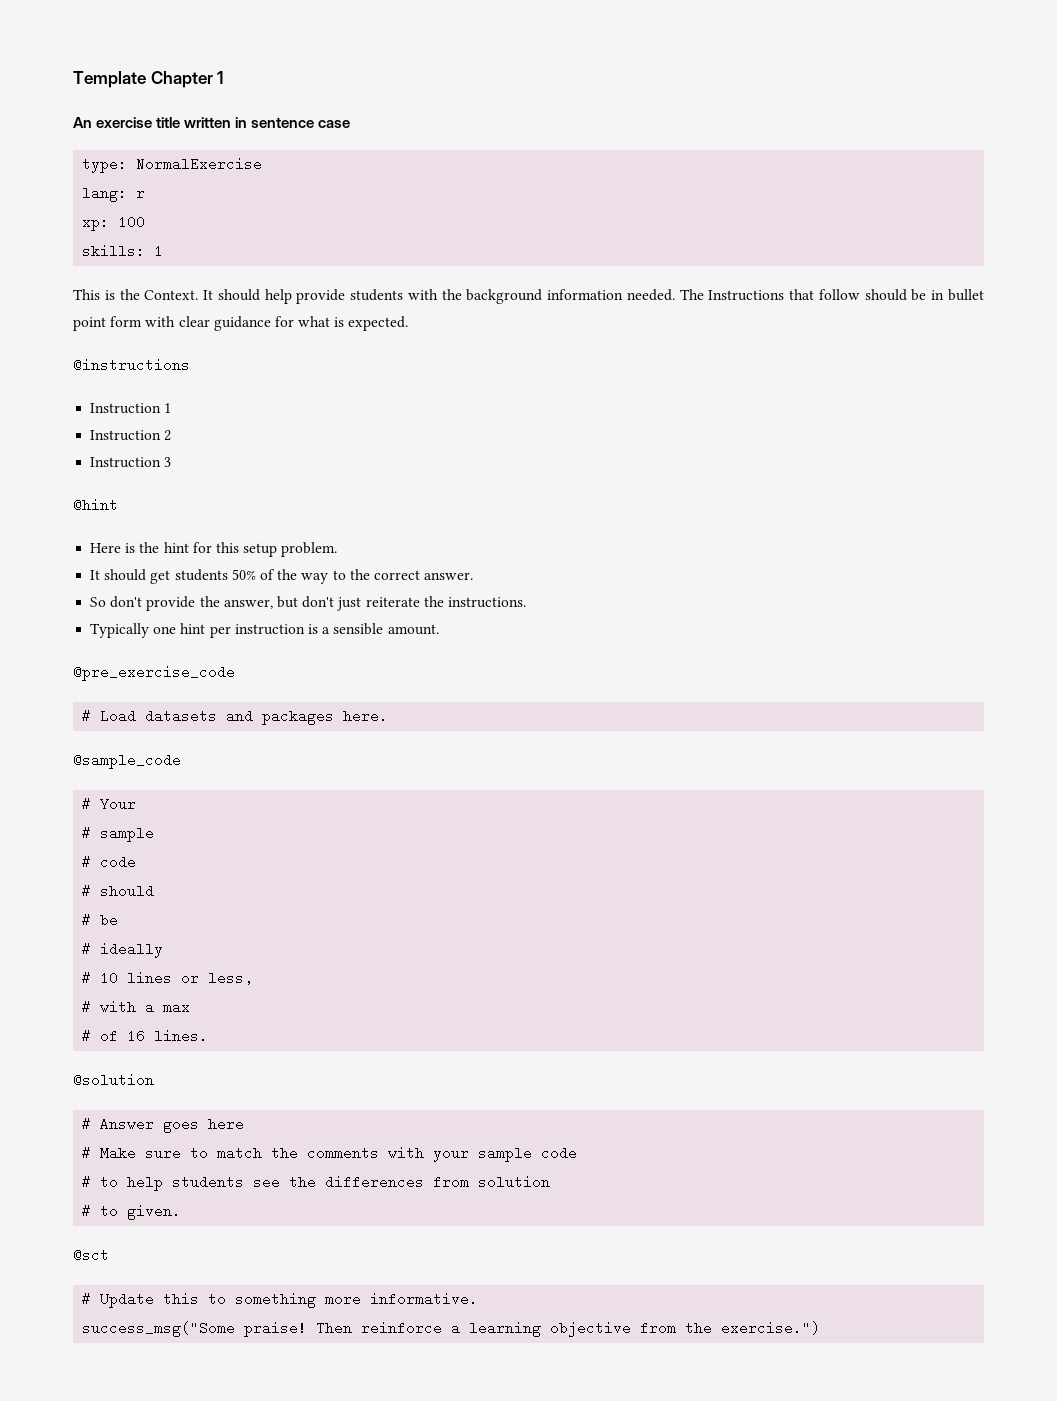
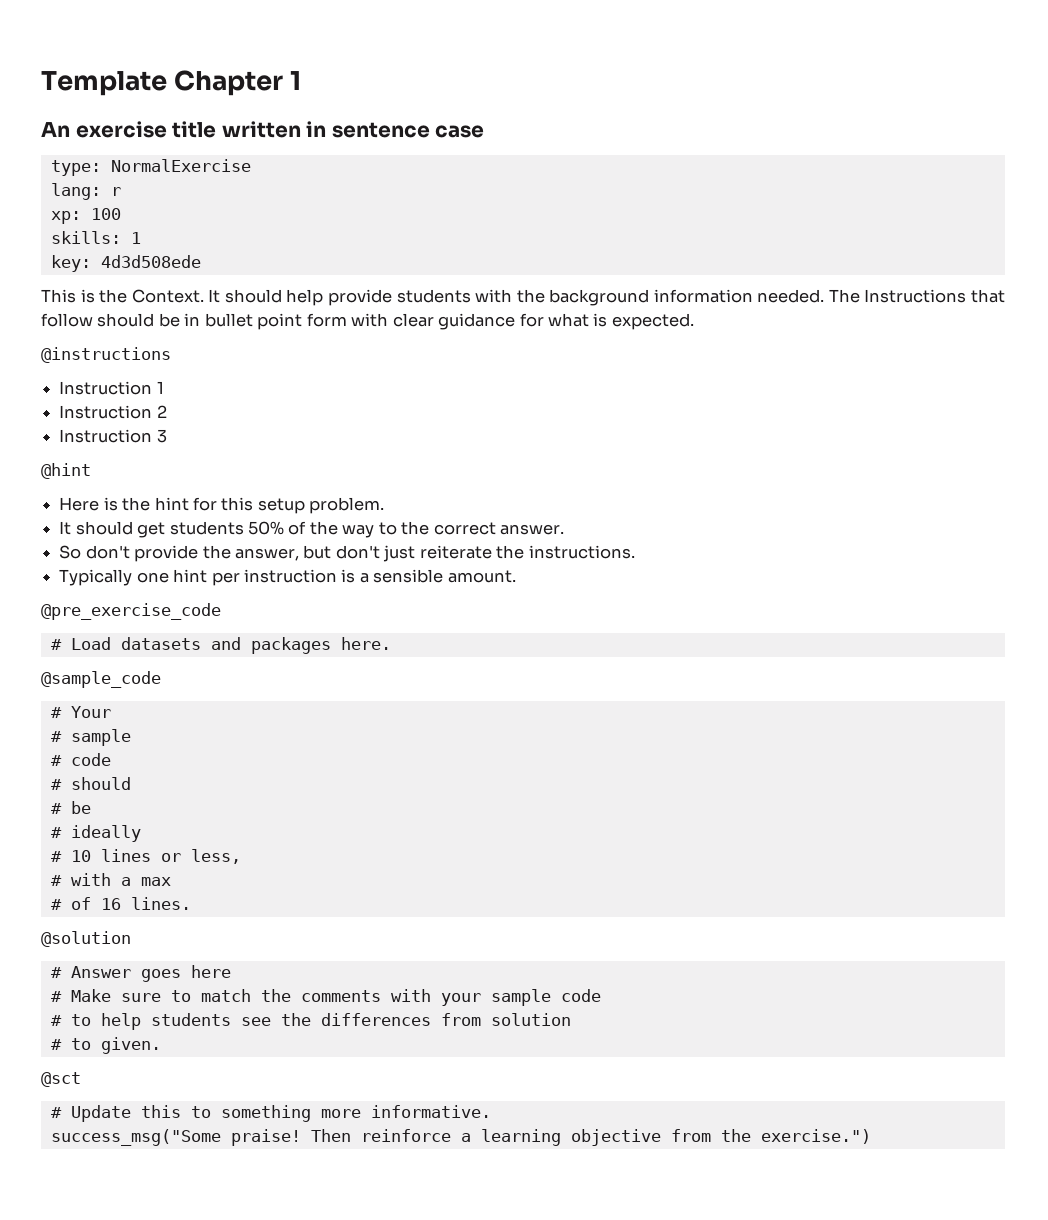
+ key: 4d3d508ede

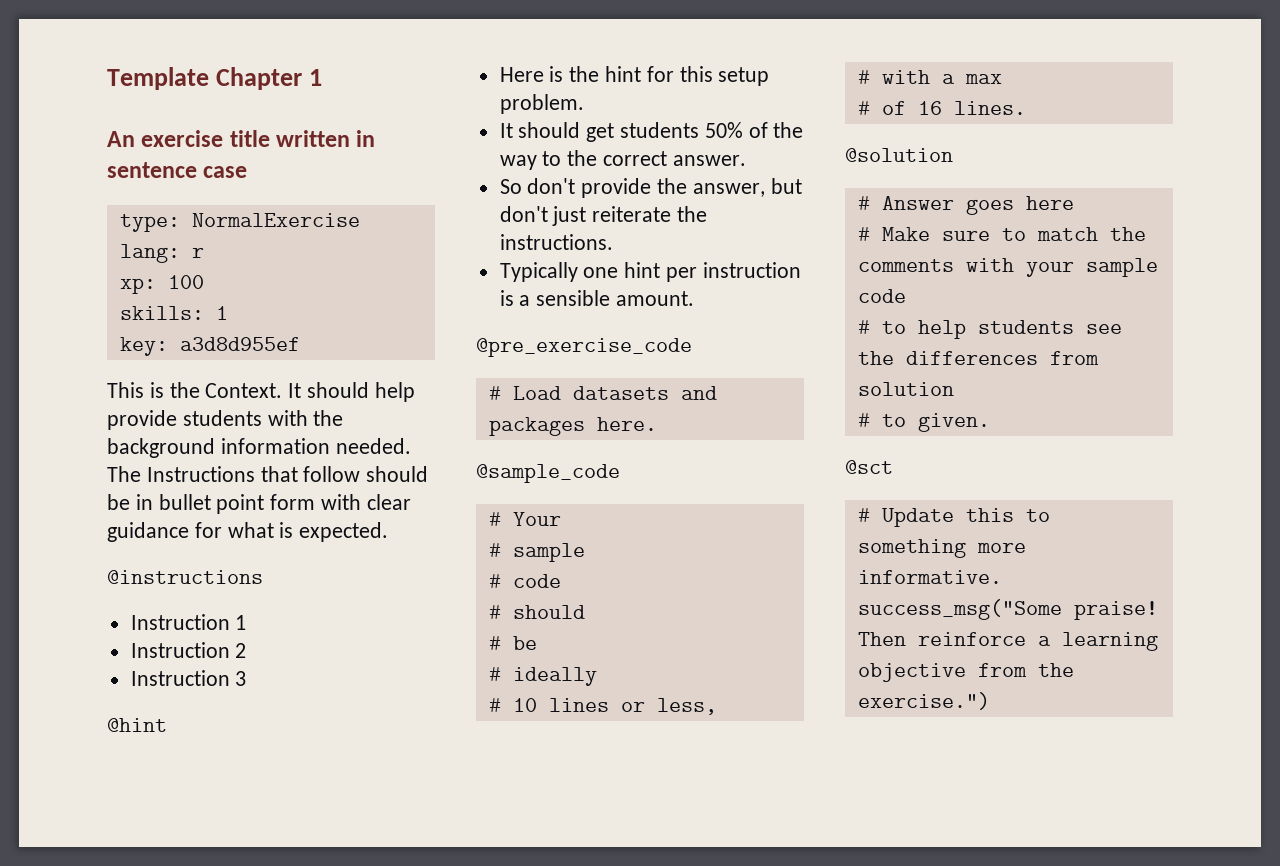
- key: 4d3d508ede
+ key: a3d8d955ef

